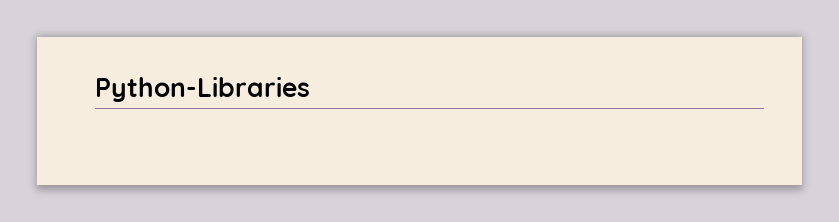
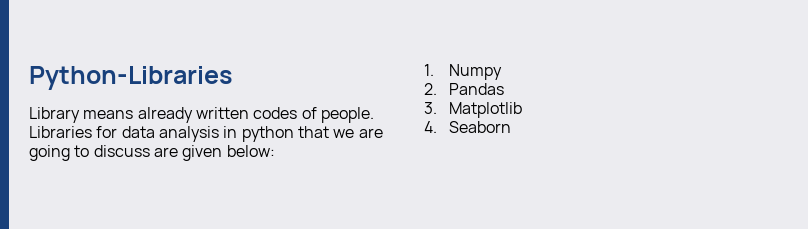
+ Library means already written codes of people. Libraries for data analysis in python that we are going to discuss are given below:
+ 1. Numpy
+ 2. Pandas
+ 3. Matplotlib
+ 4. Seaborn

